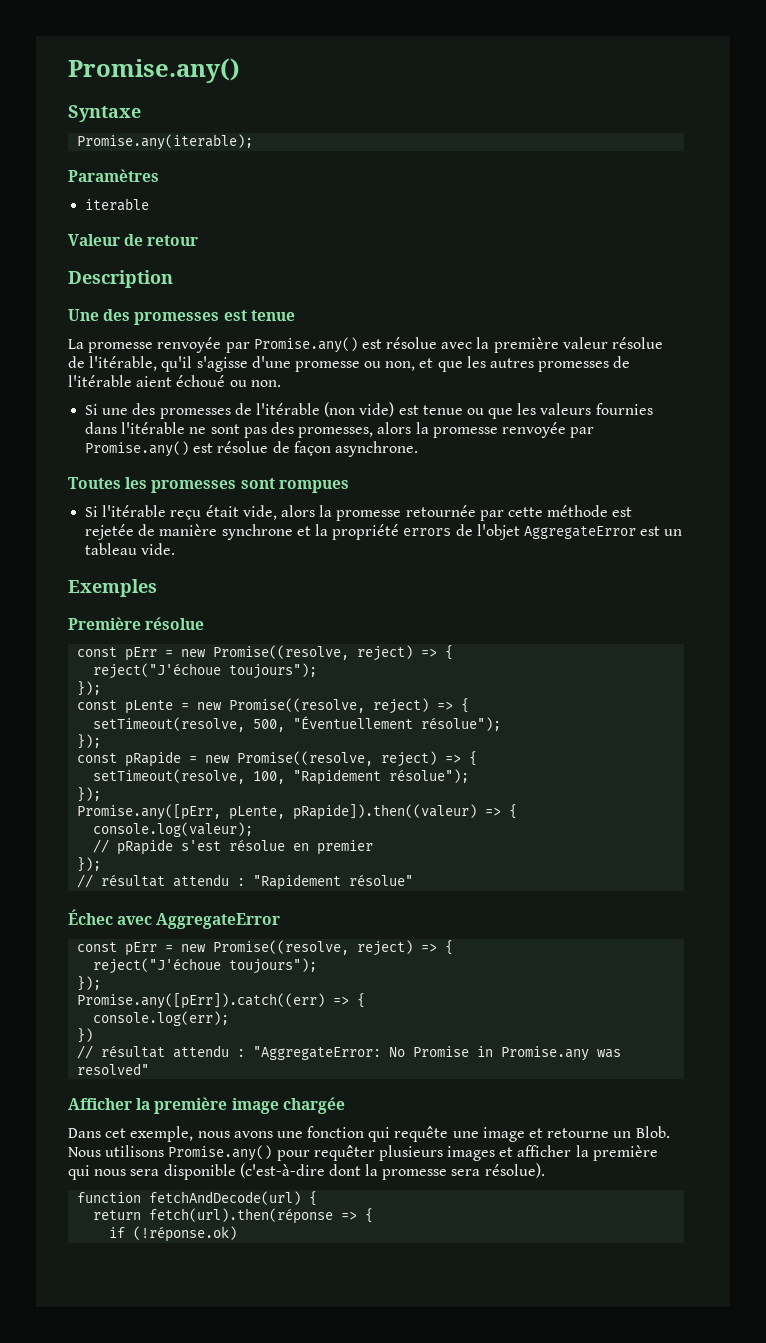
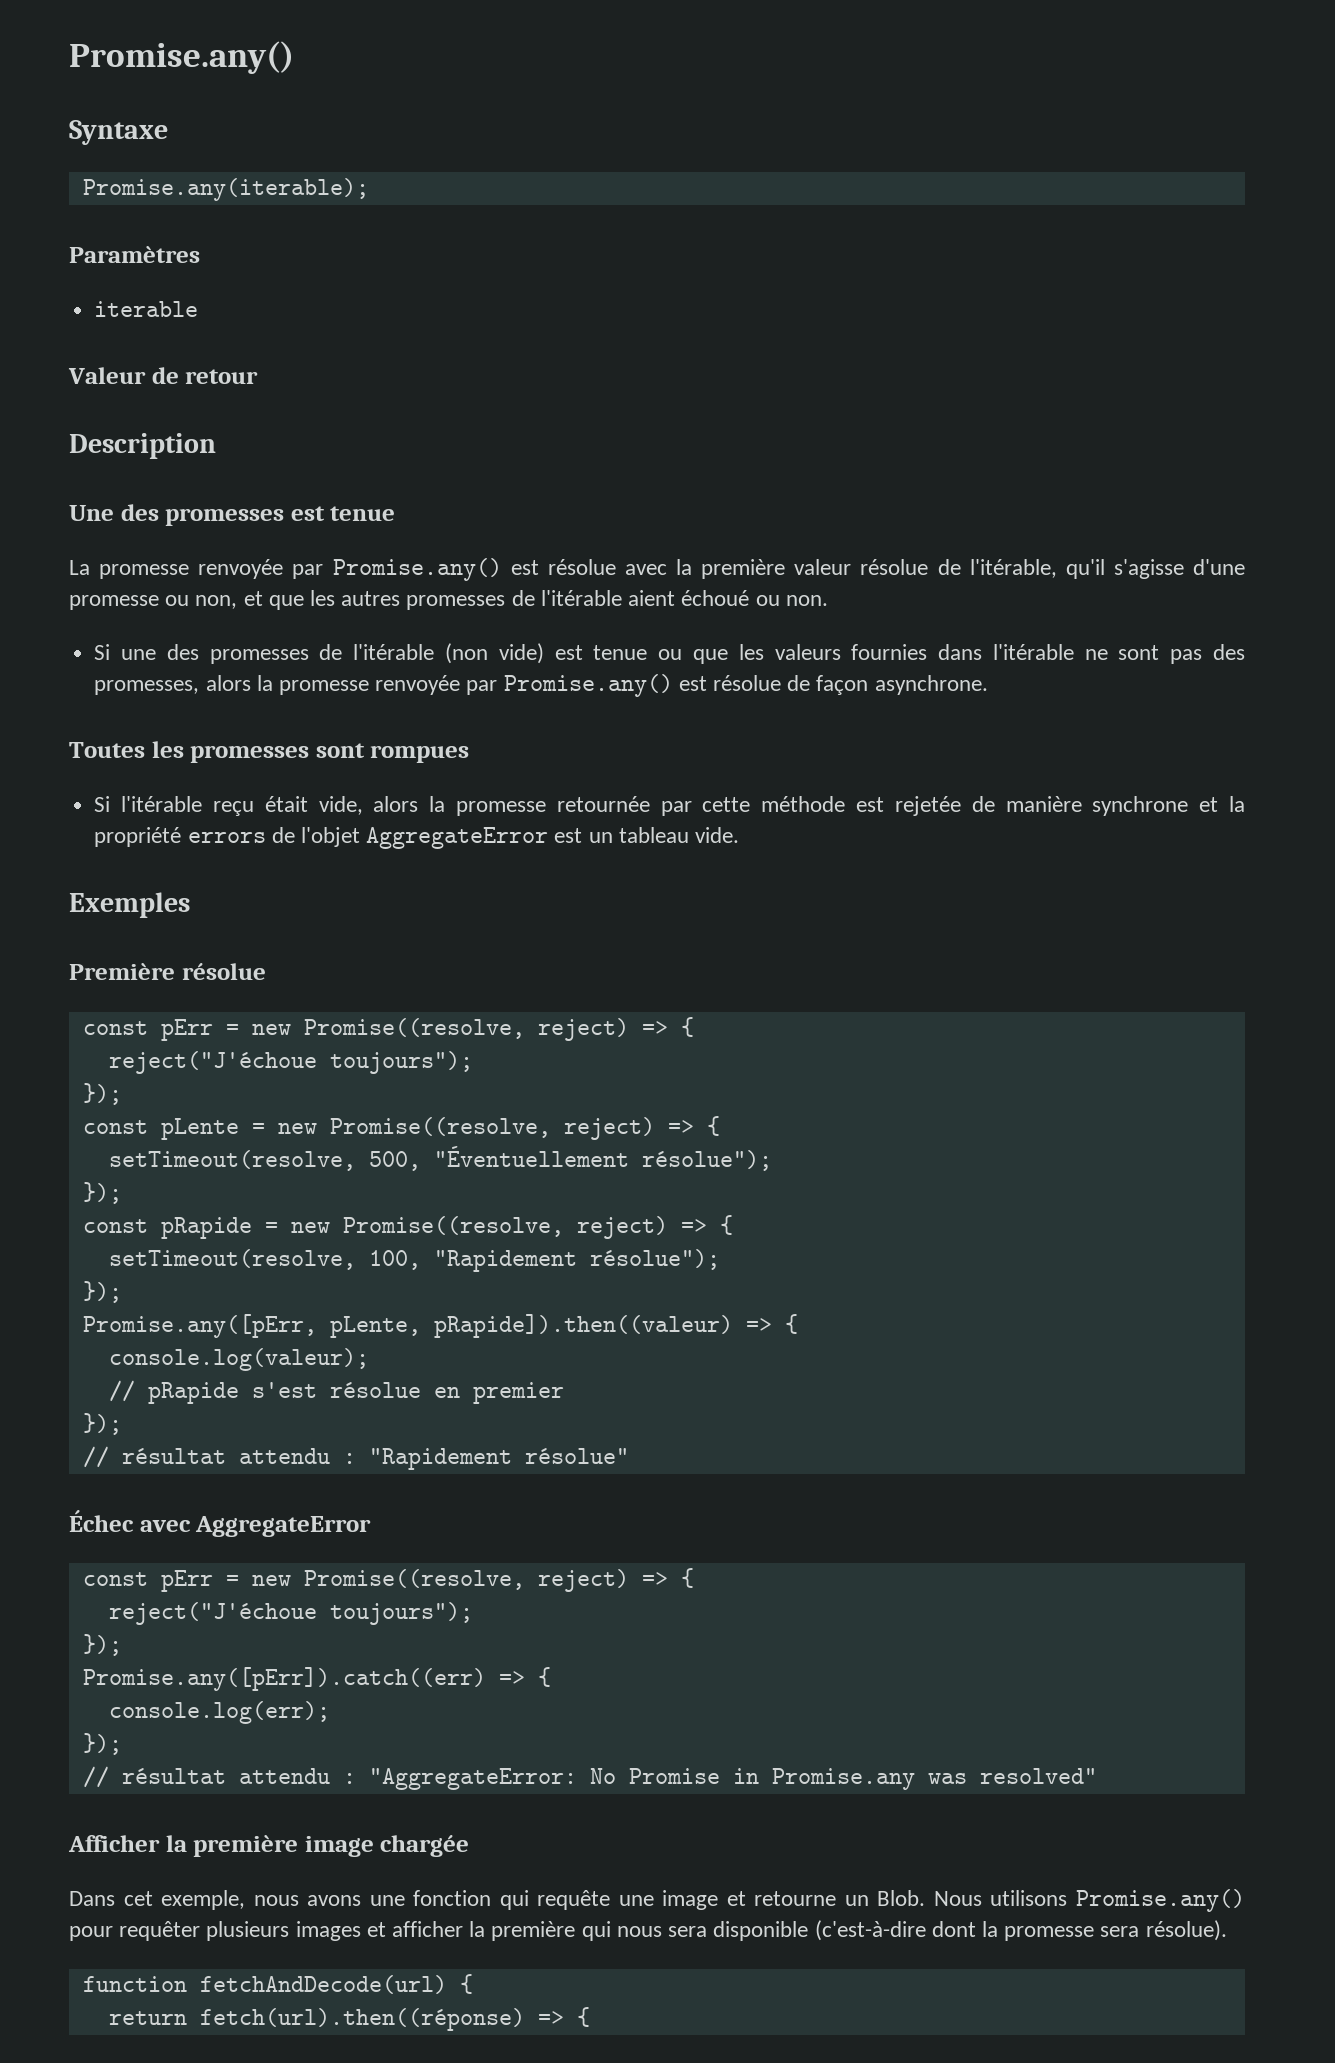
  console.log(err);
- })
+ });
- return fetch(url).then(réponse => {
- if (!réponse.ok)
+ return fetch(url).then((réponse) => {

